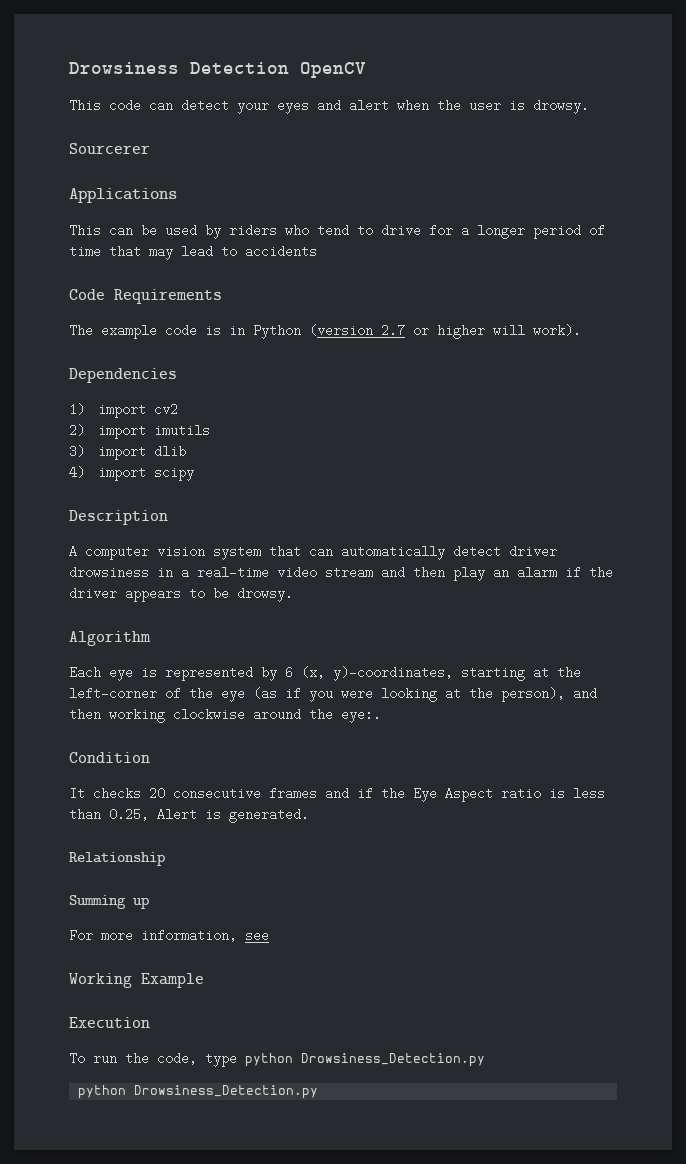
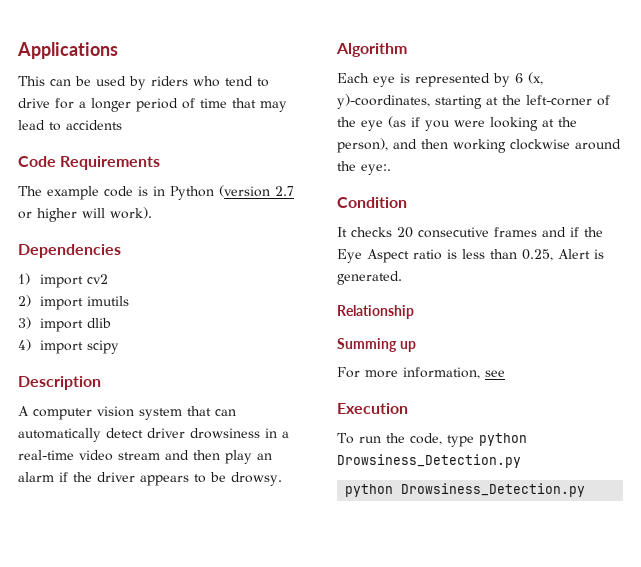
- Drowsiness Detection OpenCV
- This code can detect your eyes and alert when the user is drowsy.
- Sourcerer
- Working Example

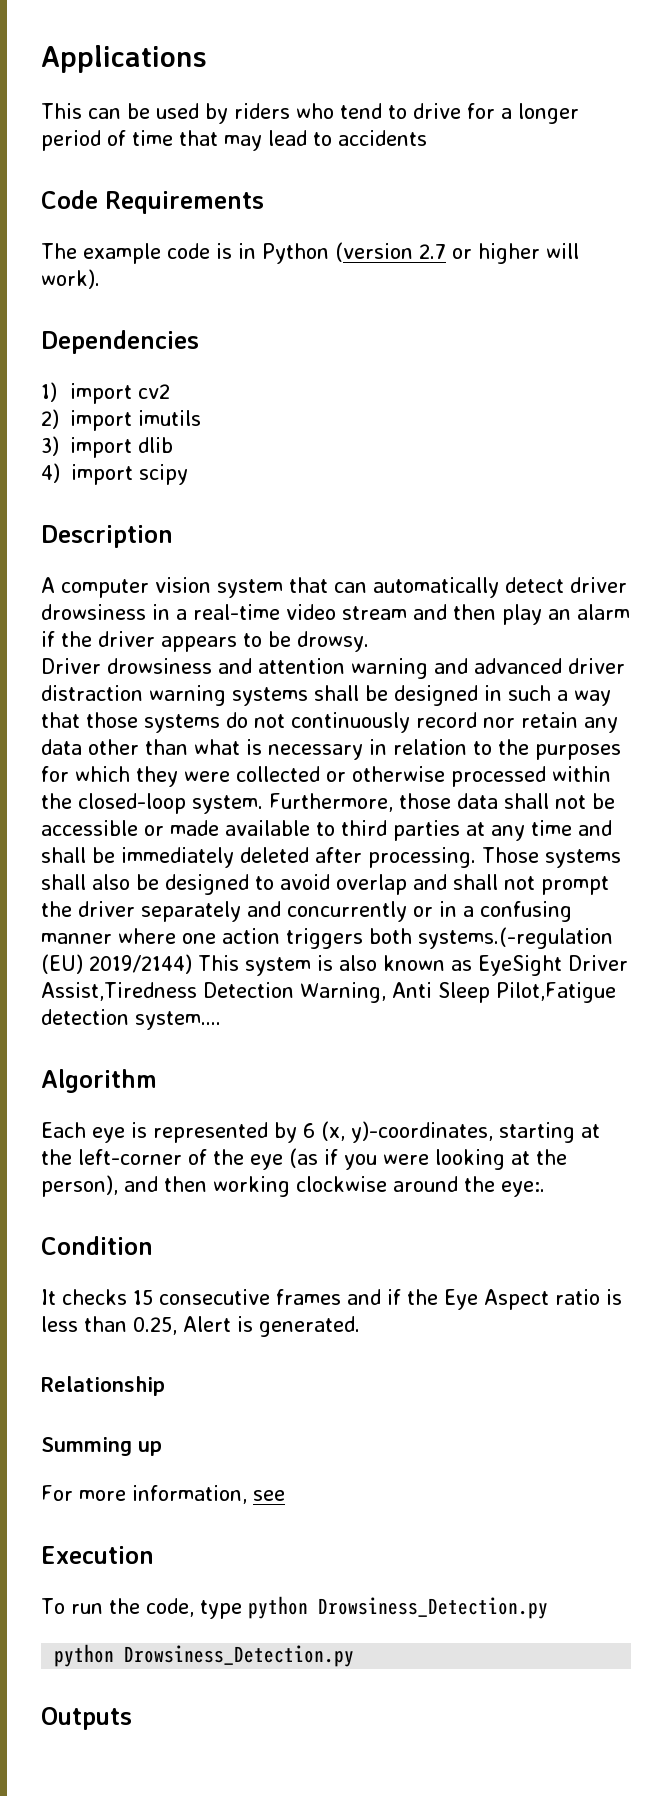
+ Driver drowsiness and attention warning and advanced driver distraction warning systems shall be designed in such a way that those systems do not continuously record nor retain any data other than what is necessary in relation to the purposes for which they were collected or otherwise processed within the closed-loop system. Furthermore, those data shall not be accessible or made available to third parties at any time and shall be immediately deleted after processing. Those systems shall also be designed to avoid overlap and shall not prompt the driver separately and concurrently or in a confusing manner where one action triggers both systems.(-regulation (EU) 2019/2144) This system is also known as EyeSight Driver Assist,Tiredness Detection Warning, Anti Sleep Pilot,Fatigue detection system....
- It checks 20 consecutive frames and if the Eye Aspect ratio is less than 0.25, Alert is generated.
+ It checks 15 consecutive frames and if the Eye Aspect ratio is less than 0.25, Alert is generated.
+ Outputs

